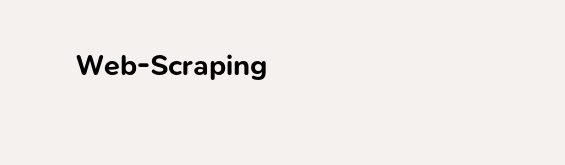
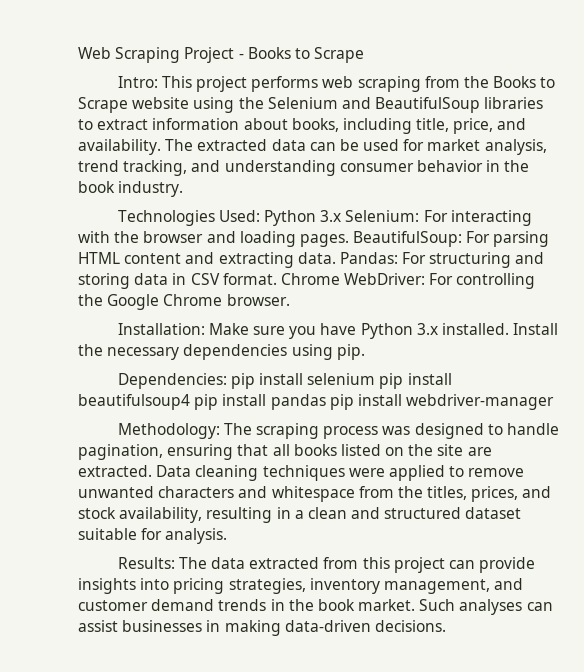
- Web-Scraping
+ Web Scraping Project - Books to Scrape
+ Intro: This project performs web scraping from the Books to Scrape website using the Selenium and BeautifulSoup libraries to extract information about books, including title, price, and availability. The extracted data can be used for market analysis, trend tracking, and understanding consumer behavior in the book industry.
+ Technologies Used: Python 3.x Selenium: For interacting with the browser and loading pages. BeautifulSoup: For parsing HTML content and extracting data. Pandas: For structuring and storing data in CSV format. Chrome WebDriver: For controlling the Google Chrome browser.
+ Installation: Make sure you have Python 3.x installed. Install the necessary dependencies using pip.
+ Dependencies: pip install selenium pip install beautifulsoup4 pip install pandas pip install webdriver-manager
+ Methodology: The scraping process was designed to handle pagination, ensuring that all books listed on the site are extracted. Data cleaning techniques were applied to remove unwanted characters and whitespace from the titles, prices, and stock availability, resulting in a clean and structured dataset suitable for analysis.
+ Results: The data extracted from this project can provide insights into pricing strategies, inventory management, and customer demand trends in the book market. Such analyses can assist businesses in making data-driven decisions.

